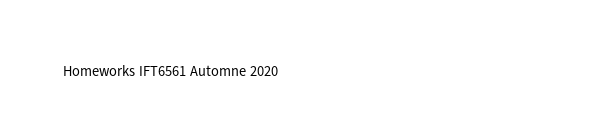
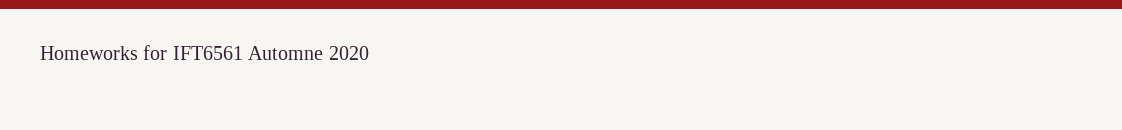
- Homeworks IFT6561 Automne 2020
+ Homeworks for IFT6561 Automne 2020

